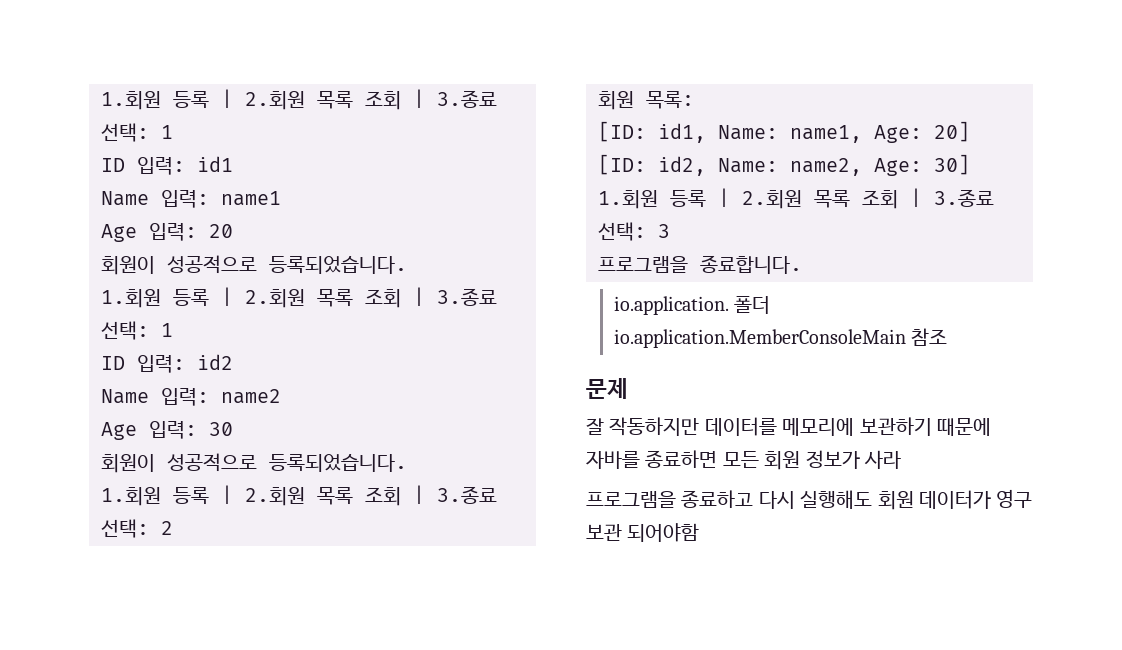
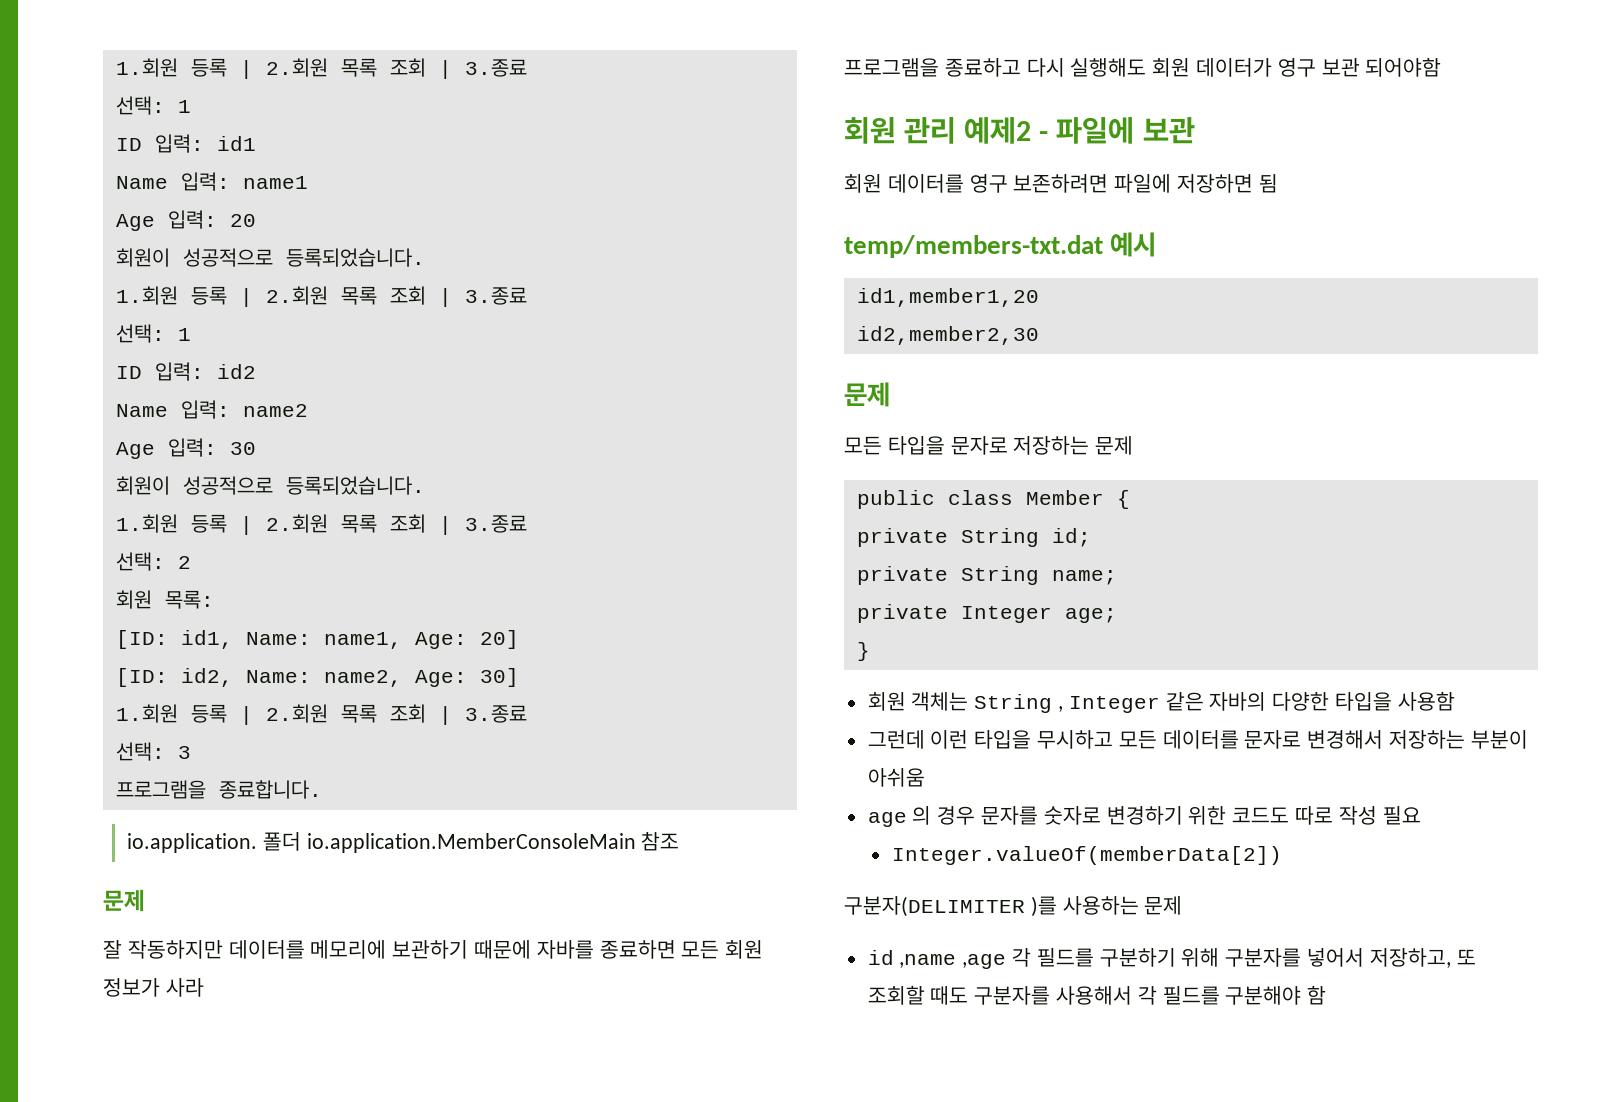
+ 회원 관리 예제2 - 파일에 보관
+ 회원 데이터를 영구 보존하려면 파일에 저장하면 됨
+ temp/members-txt.dat 예시
+ id1,member1,20
+ id2,member2,30
+ 문제
+ 모든 타입을 문자로 저장하는 문제
+ public class Member {
+ private String id;
+ private String name;
+ private Integer age;
+ }
+ 회원 객체는 String , Integer 같은 자바의 다양한 타입을 사용함
+ 그런데 이런 타입을 무시하고 모든 데이터를 문자로 변경해서 저장하는 부분이 아쉬움
+ age 의 경우 문자를 숫자로 변경하기 위한 코드도 따로 작성 필요
+ Integer.valueOf(memberData[2])
+ 구분자(DELIMITER )를 사용하는 문제
+ id ,name ,age 각 필드를 구분하기 위해 구분자를 넣어서 저장하고, 또 조회할 때도 구분자를 사용해서 각 필드를 구분해야 함

